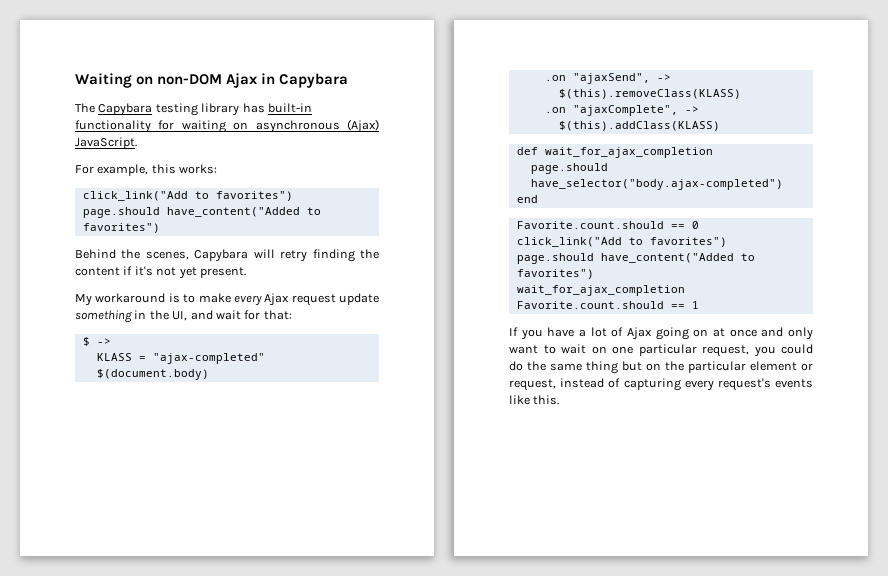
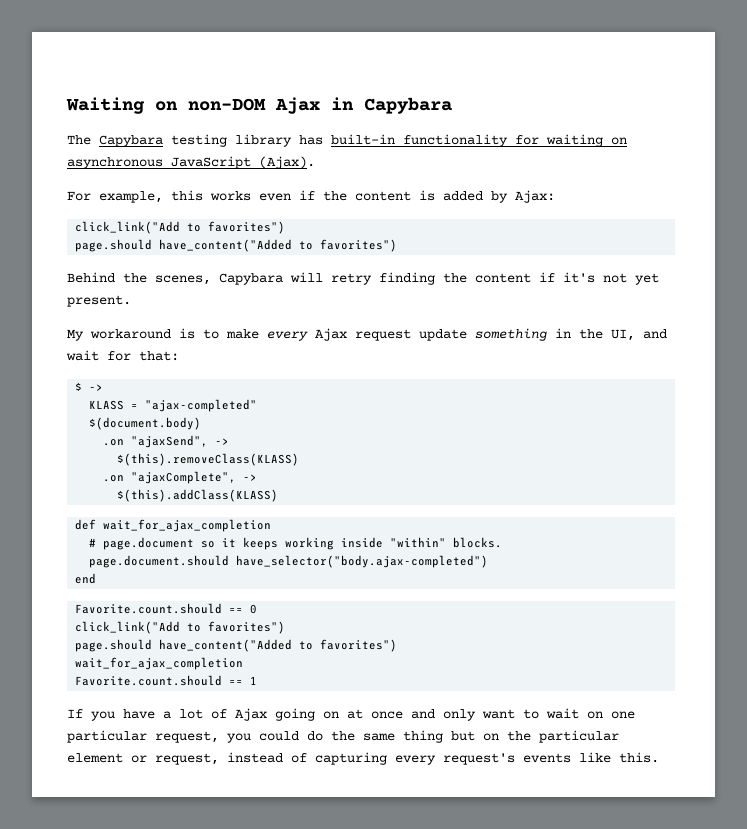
- The Capybara testing library has built-in functionality for waiting on asynchronous (Ajax) JavaScript.
+ The Capybara testing library has built-in functionality for waiting on asynchronous JavaScript (Ajax).
- For example, this works:
+ For example, this works even if the content is added by Ajax:
- page.should have_selector("body.ajax-completed")
+ # page.document so it keeps working inside "within" blocks.
+ page.document.should have_selector("body.ajax-completed")

